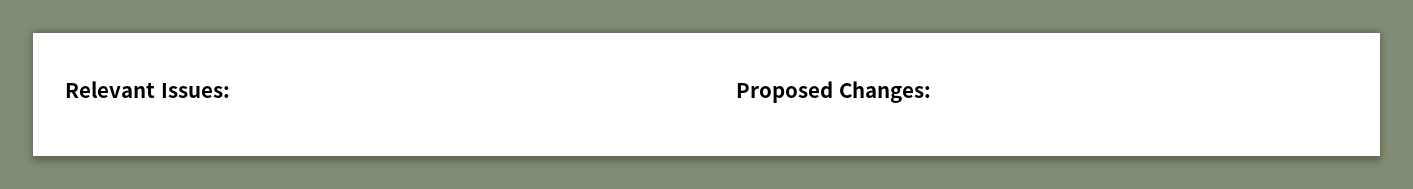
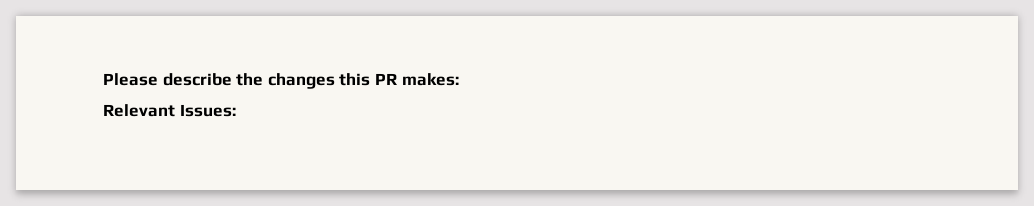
+ Please describe the changes this PR makes:
- Proposed Changes:

